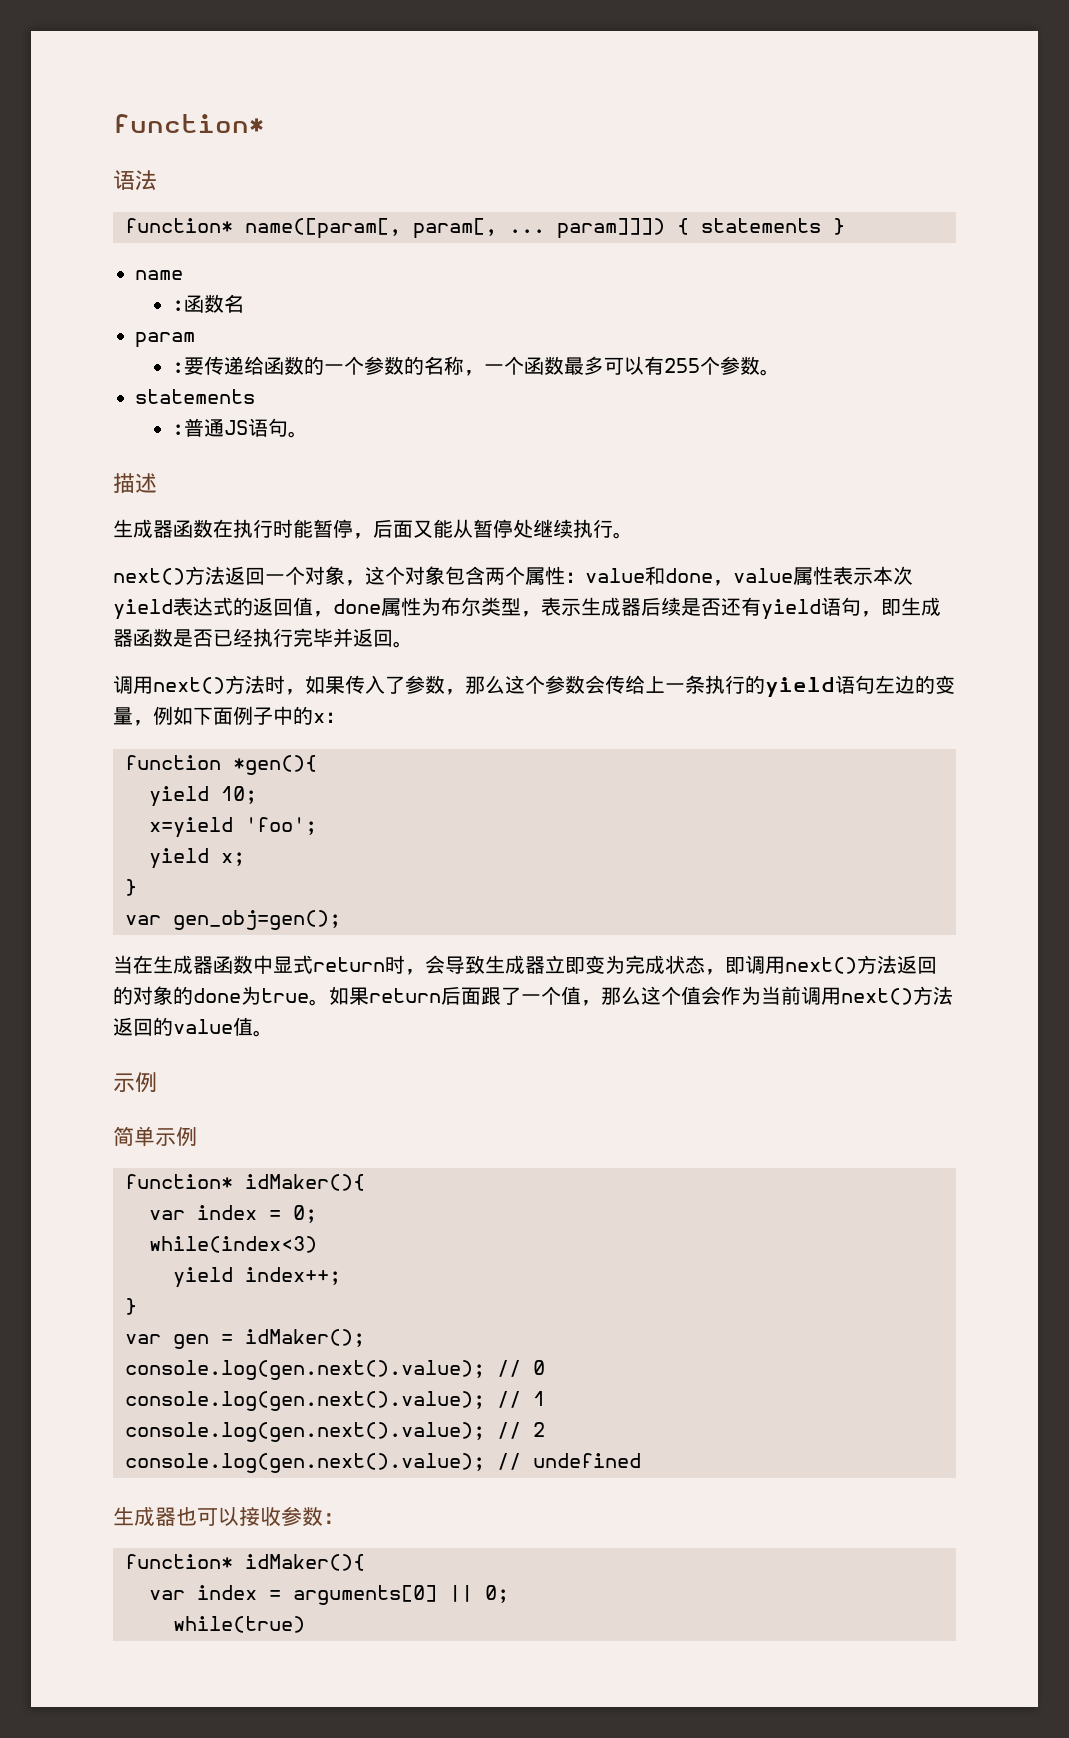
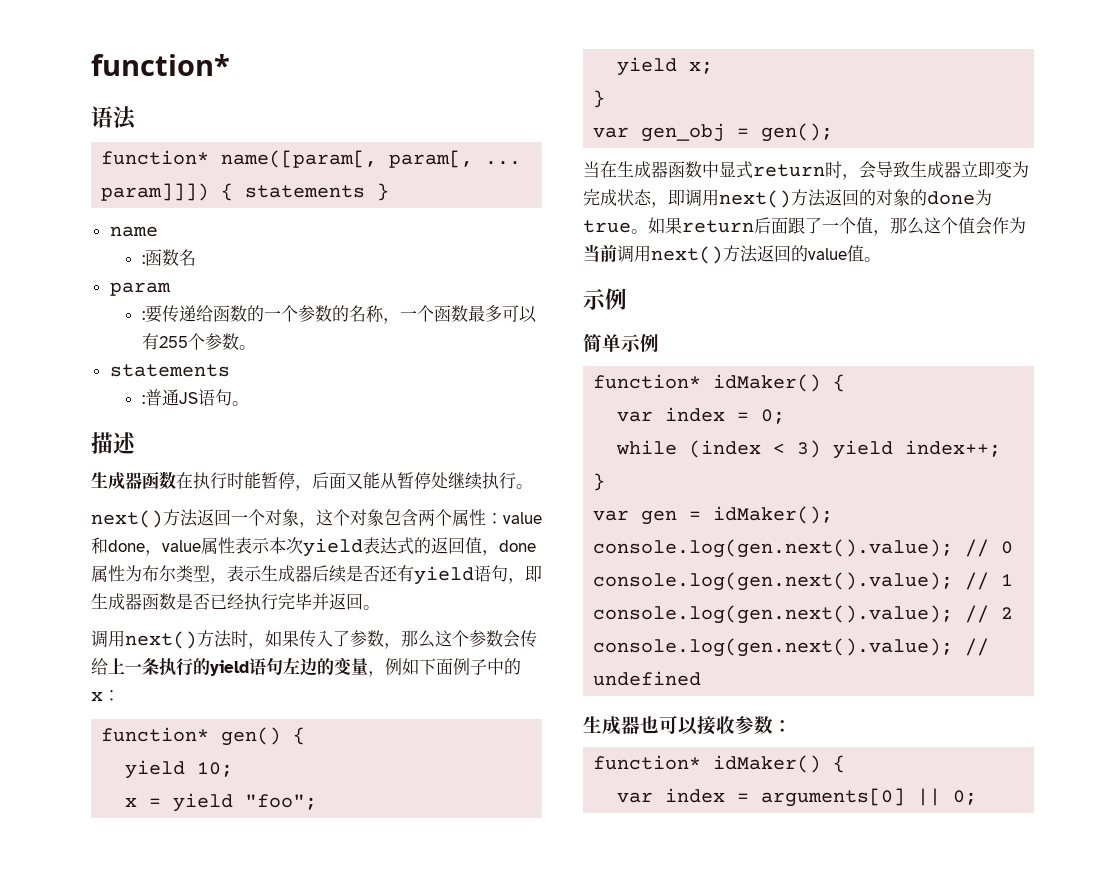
- function *gen(){
+ function* gen() {
- x=yield 'foo';
+ x = yield "foo";
- var gen_obj=gen();
+ var gen_obj = gen();
  简单示例
- function* idMaker(){
+ function* idMaker() {
- while(index<3)
- yield index++;
+ while (index < 3) yield index++;
  生成器也可以接收参数：
- function* idMaker(){
+ function* idMaker() {
- while(true)

